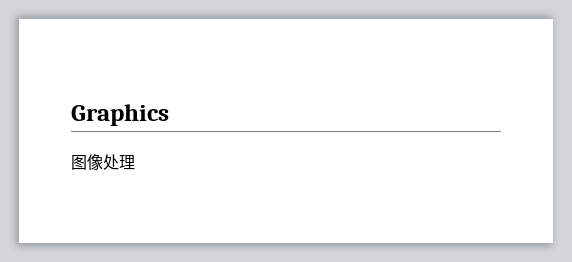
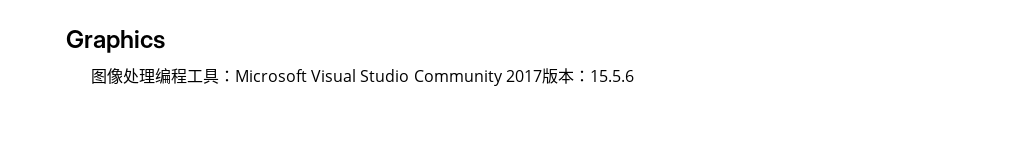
- 图像处理
+ 图像处理编程工具：Microsoft Visual Studio Community 2017版本：15.5.6

